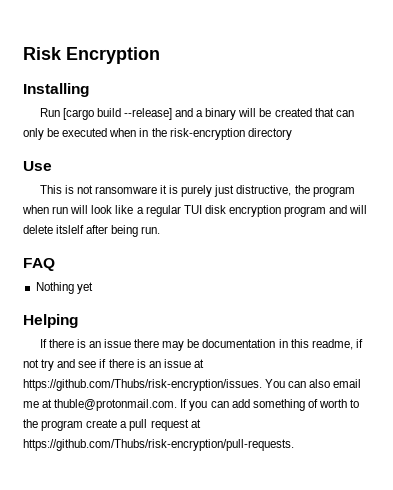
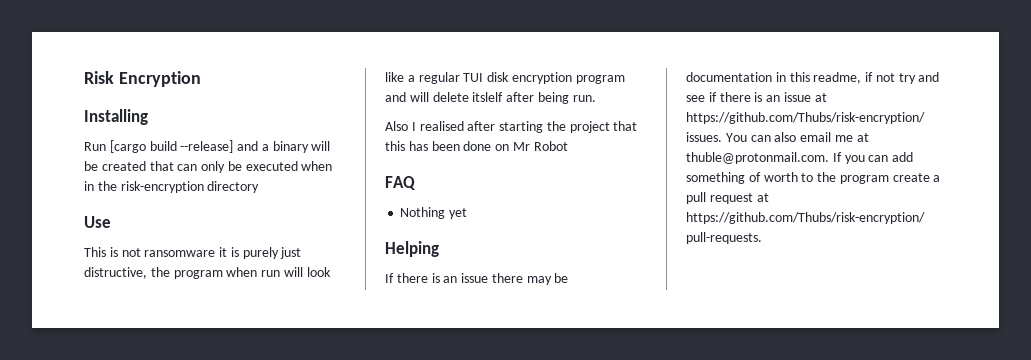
+ Also I realised after starting the project that this has been done on Mr Robot

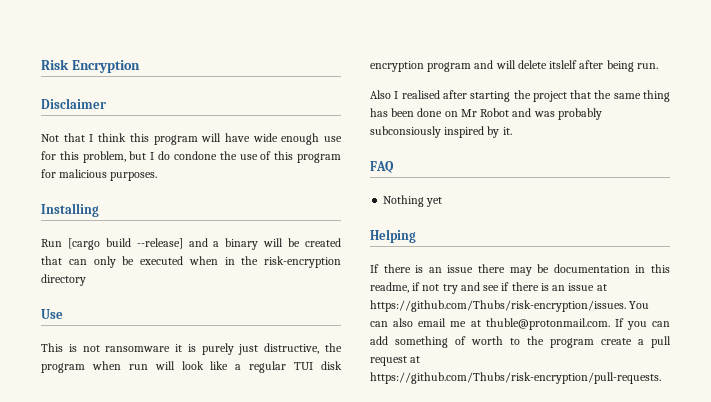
+ Disclaimer
+ Not that I think this program will have wide enough use for this problem, but I do condone the use of this program for malicious purposes.
- Also I realised after starting the project that this has been done on Mr Robot
+ Also I realised after starting the project that the same thing has been done on Mr Robot and was probably subconsiously inspired by it.

